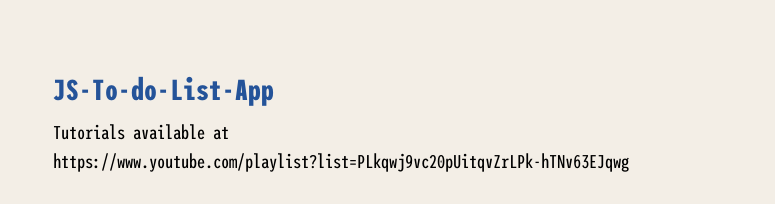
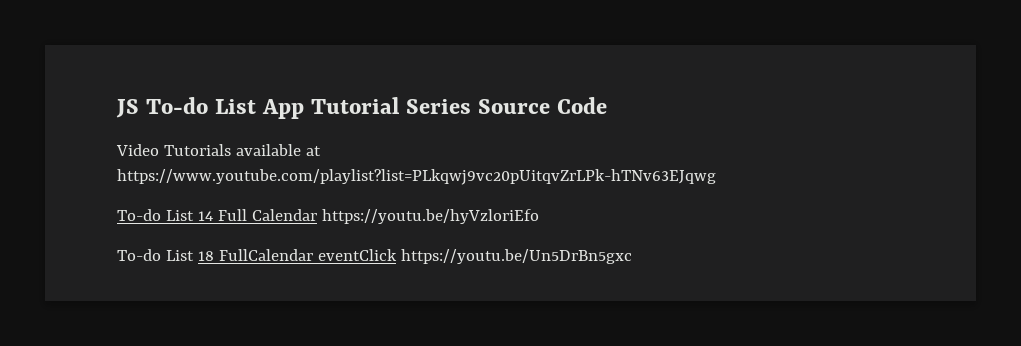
- JS-To-do-List-App
- Tutorials available at https://www.youtube.com/playlist?list=PLkqwj9vc20pUitqvZrLPk-hTNv63EJqwg
+ JS To-do List App Tutorial Series Source Code
+ Video Tutorials available at https://www.youtube.com/playlist?list=PLkqwj9vc20pUitqvZrLPk-hTNv63EJqwg
+ To-do List 14 Full Calendar https://youtu.be/hyVzloriEfo
+ To-do List 18 FullCalendar eventClick https://youtu.be/Un5DrBn5gxc

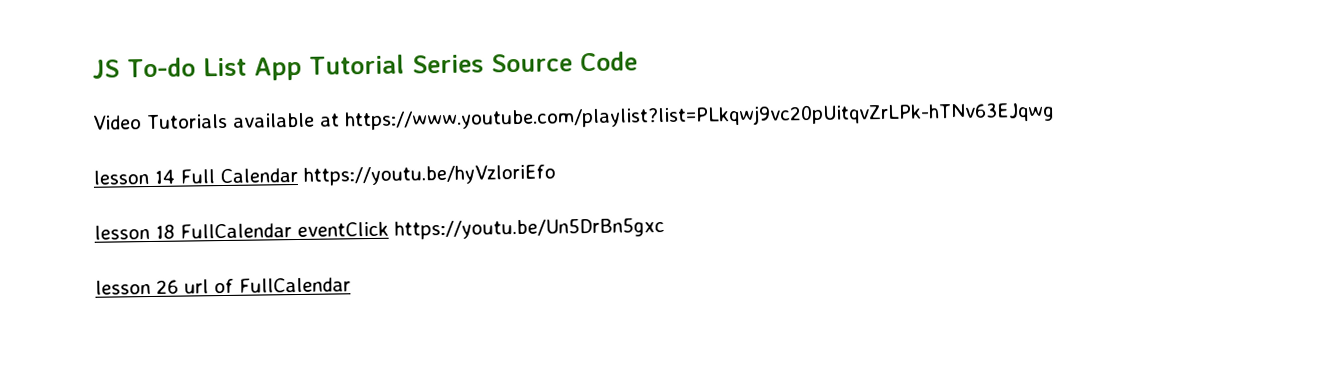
- To-do List 14 Full Calendar https://youtu.be/hyVzloriEfo
+ lesson 14 Full Calendar https://youtu.be/hyVzloriEfo
- To-do List 18 FullCalendar eventClick https://youtu.be/Un5DrBn5gxc
+ lesson 18 FullCalendar eventClick https://youtu.be/Un5DrBn5gxc
+ lesson 26 url of FullCalendar

